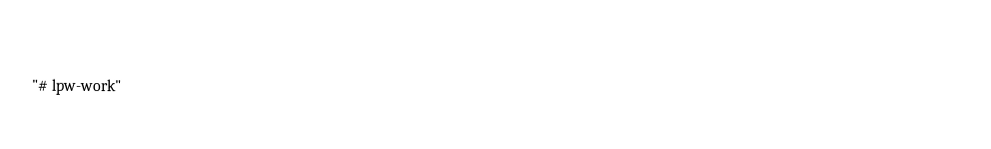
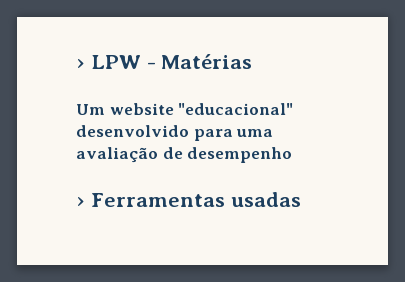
- "# lpw-work"
+ › LPW - Matérias
+ Um website "educacional" desenvolvido para uma avaliação de desempenho
+ › Ferramentas usadas

